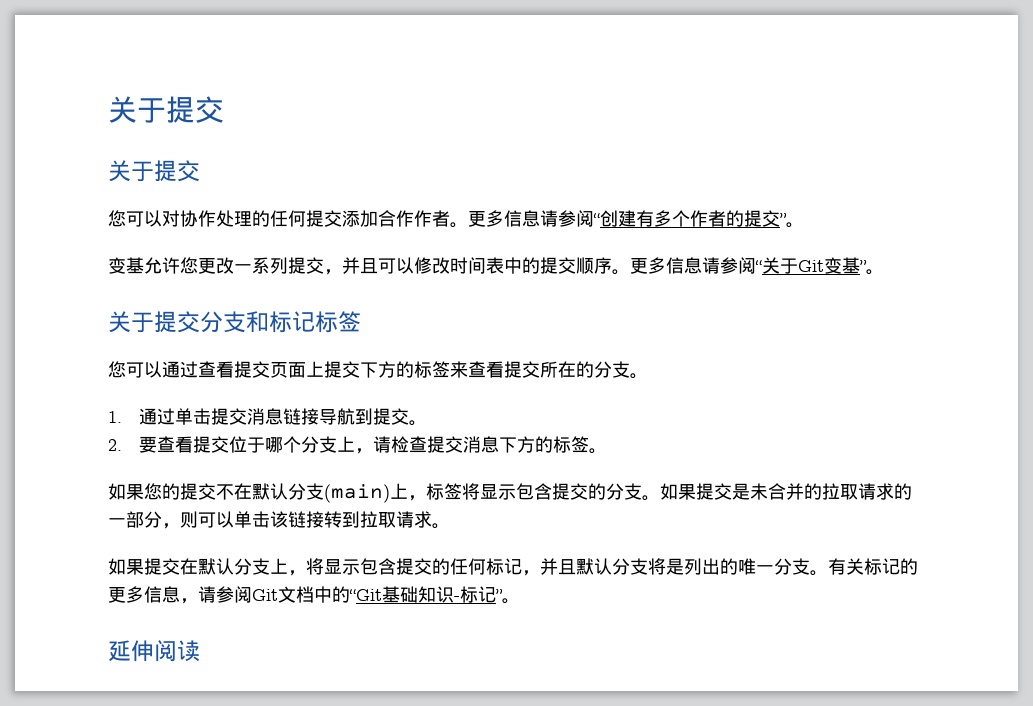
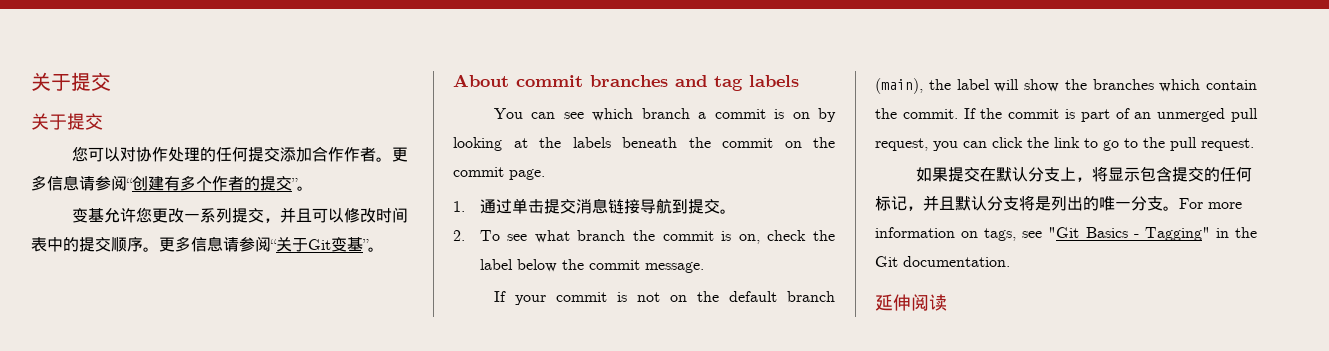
- 关于提交分支和标记标签
- 您可以通过查看提交页面上提交下方的标签来查看提交所在的分支。
+ About commit branches and tag labels
+ You can see which branch a commit is on by looking at the labels beneath the commit on the commit page.
- 2.要查看提交位于哪个分支上，请检查提交消息下方的标签。
- 如果您的提交不在默认分支(main)上，标签将显示包含提交的分支。如果提交是未合并的拉取请求的一部分，则可以单击该链接转到拉取请求。
+ 2. To see what branch the commit is on, check the label below the commit message.
+ If your commit is not on the default branch (main), the label will show the branches which contain the commit. If the commit is part of an unmerged pull request, you can click the link to go to the pull request.
- 有关标记的更多信息，请参阅Git文档中的“Git基础知识-标记”。
+ For more information on tags, see "Git Basics - Tagging" in the Git documentation.

